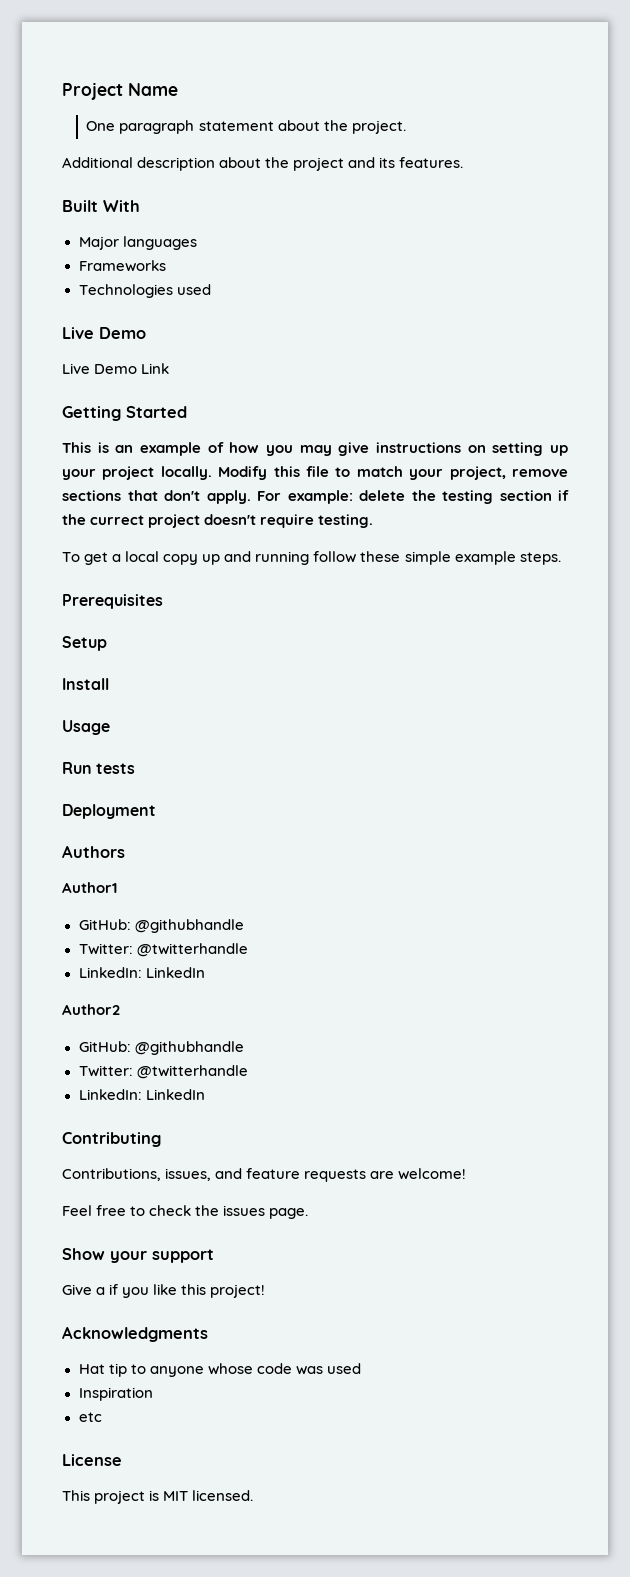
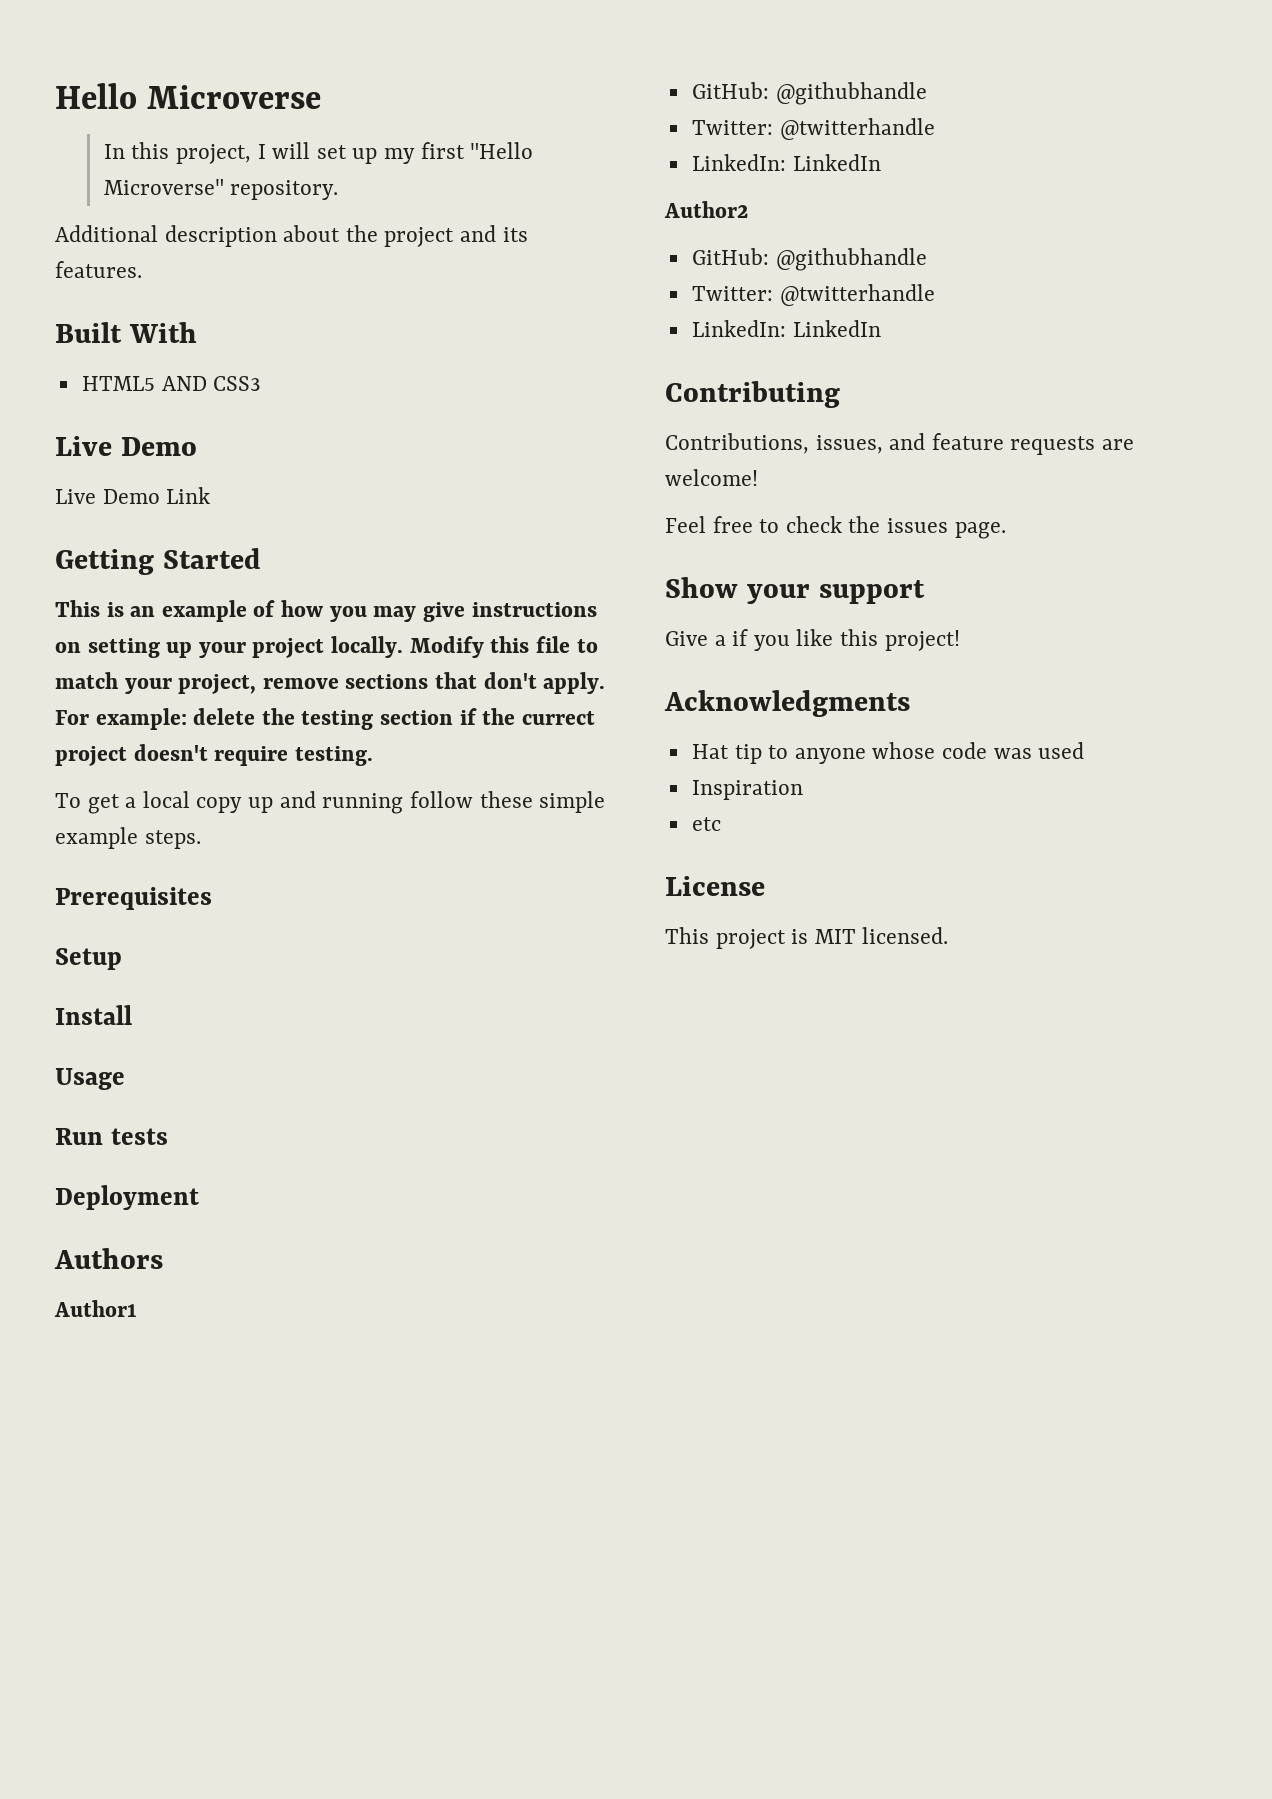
- Project Name
- One paragraph statement about the project.
+ Hello Microverse
+ In this project, I will set up my first "Hello Microverse" repository.
- Major languages
- Frameworks
- Technologies used
+ HTML5 AND CSS3

